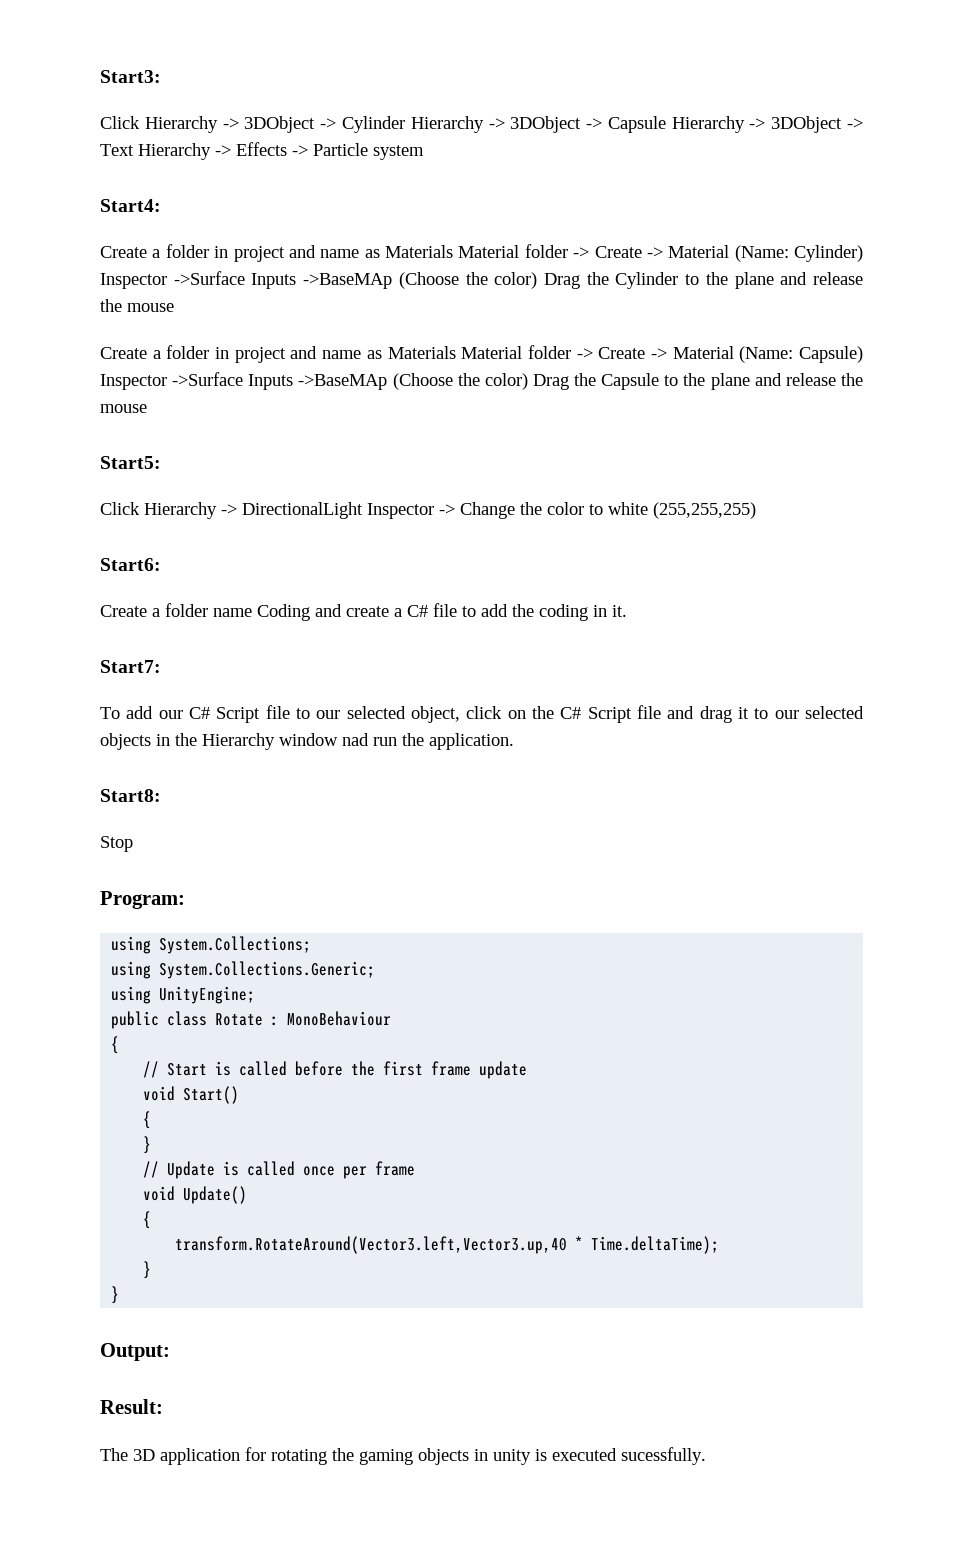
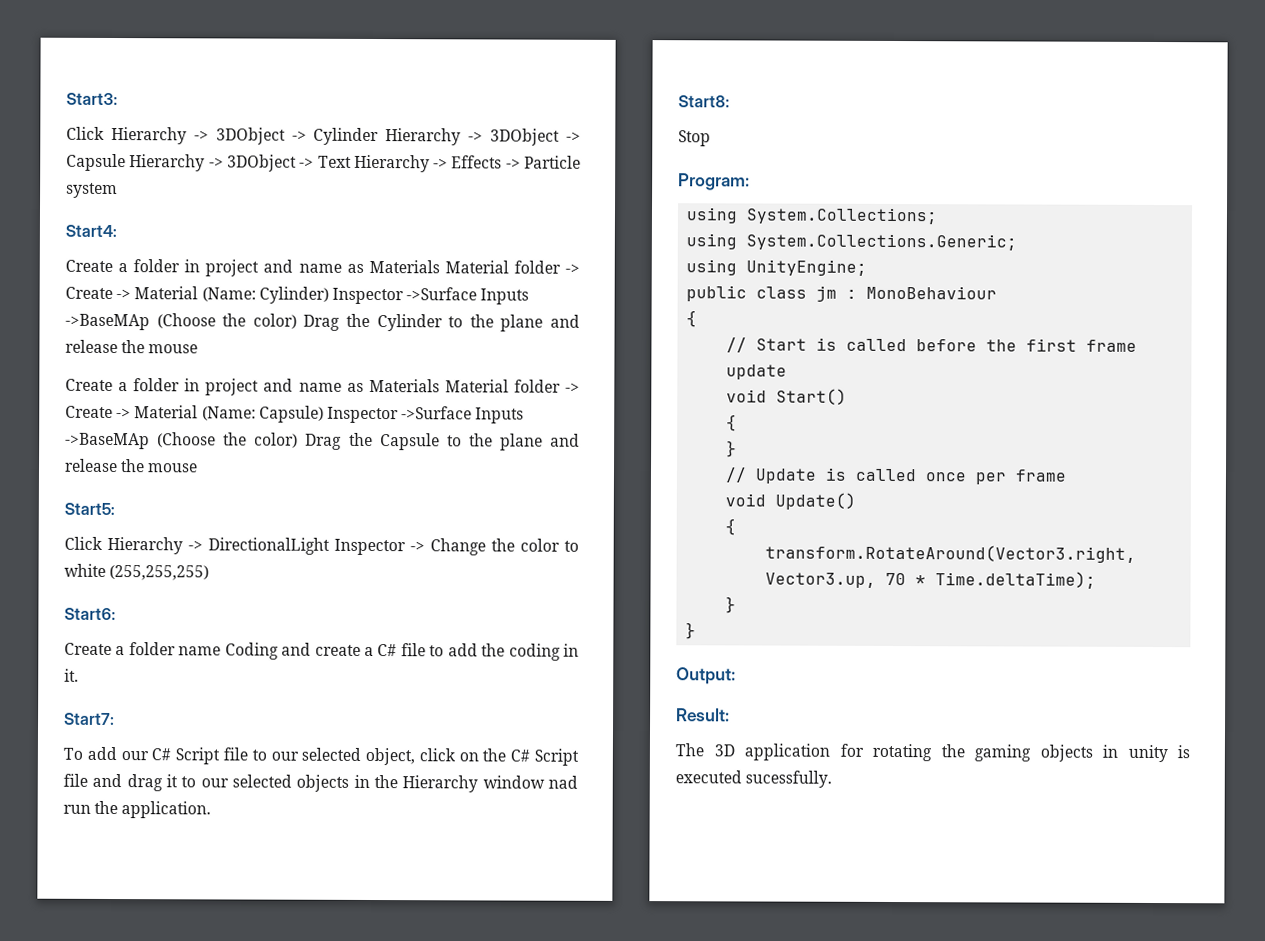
- public class Rotate : MonoBehaviour
+ public class jm : MonoBehaviour
- transform.RotateAround(Vector3.left,Vector3.up,40 * Time.deltaTime);
+ transform.RotateAround(Vector3.right, Vector3.up, 70 * Time.deltaTime);

